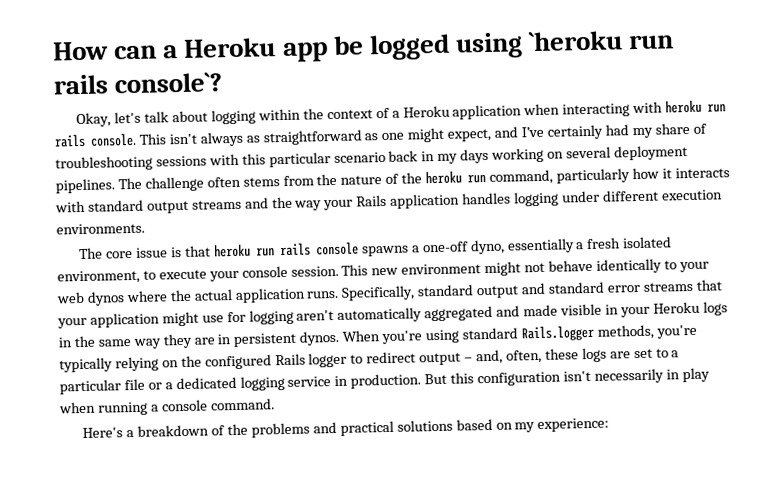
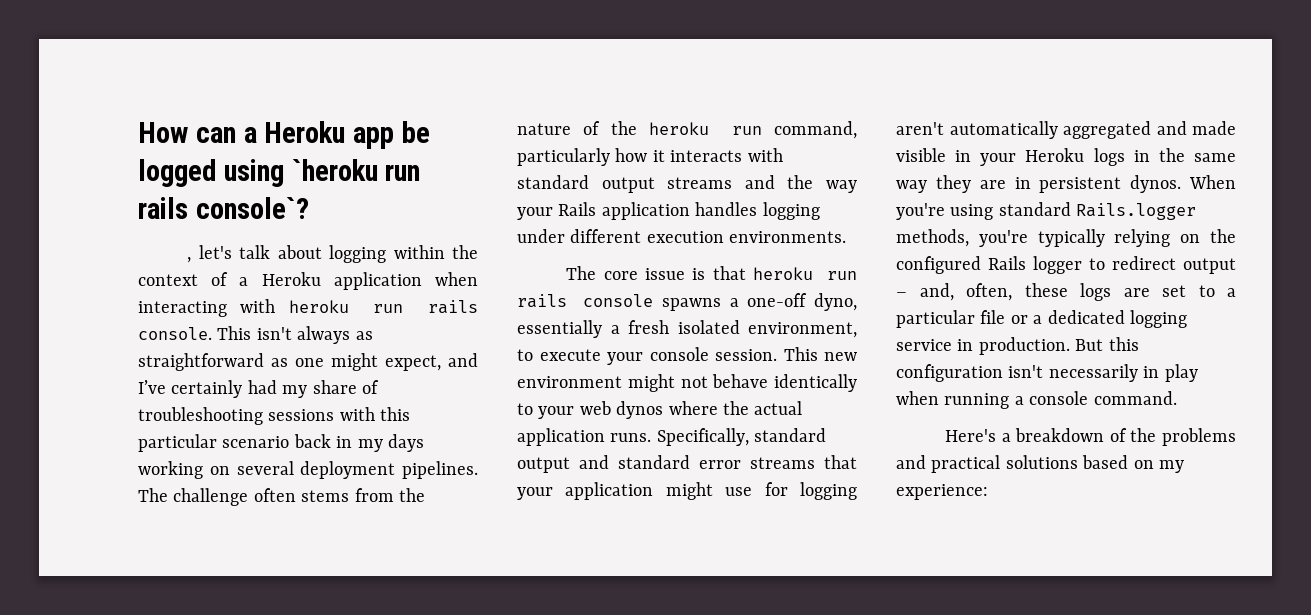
- Okay, let's talk about logging within the context of a Heroku application when interacting with heroku run rails console.
+ , let's talk about logging within the context of a Heroku application when interacting with heroku run rails console.

